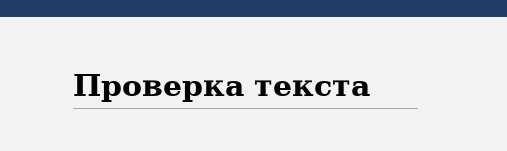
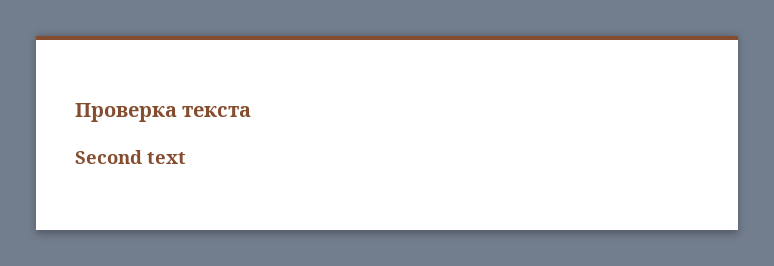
+ Second text

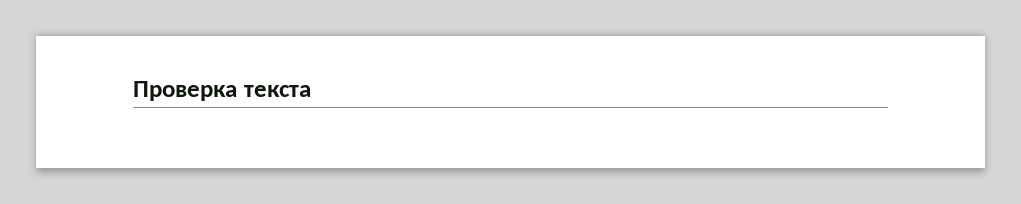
- Second text

